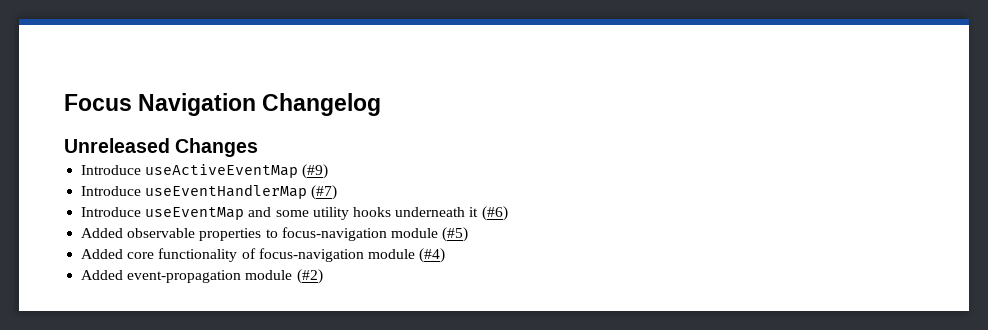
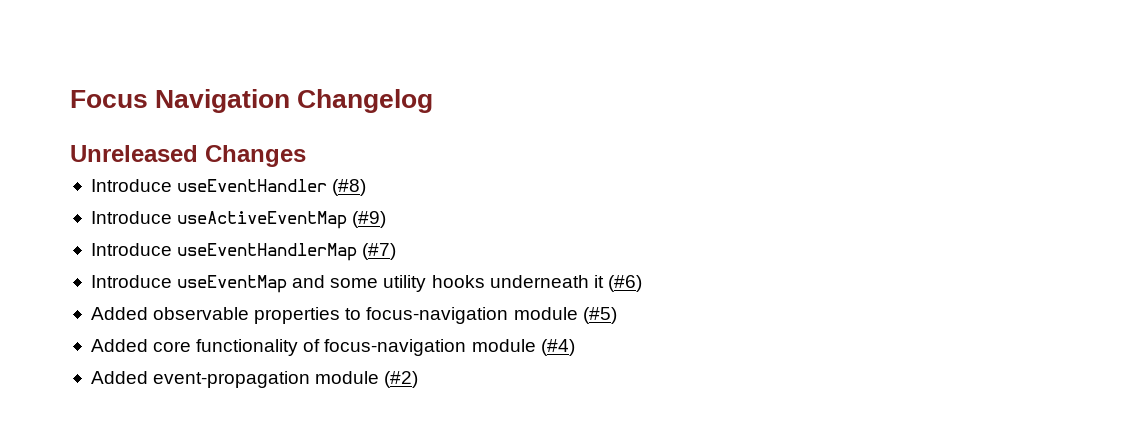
+ Introduce useEventHandler (#8)

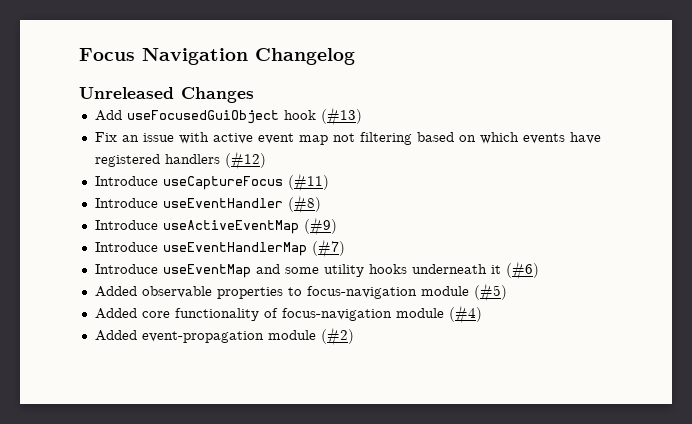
+ Add useFocusedGuiObject hook (#13)
+ Fix an issue with active event map not filtering based on which events have registered handlers (#12)
+ Introduce useCaptureFocus (#11)

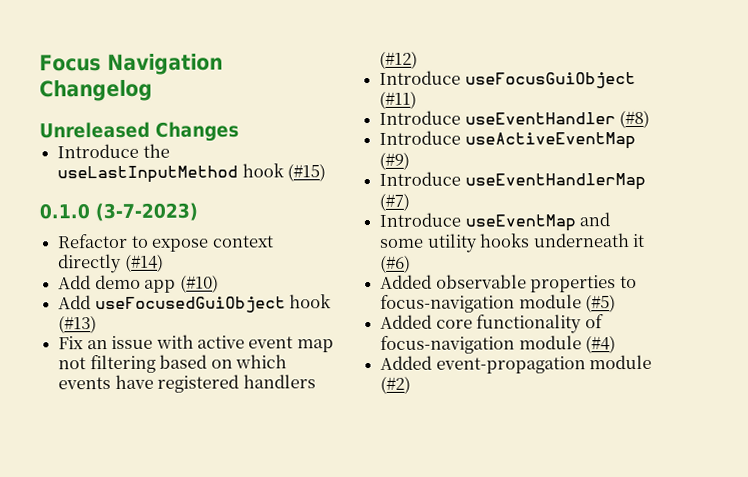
+ Introduce the useLastInputMethod hook (#15)
+ 0.1.0 (3-7-2023)
+ Refactor to expose context directly (#14)
+ Add demo app (#10)
- Introduce useCaptureFocus (#11)
+ Introduce useFocusGuiObject (#11)

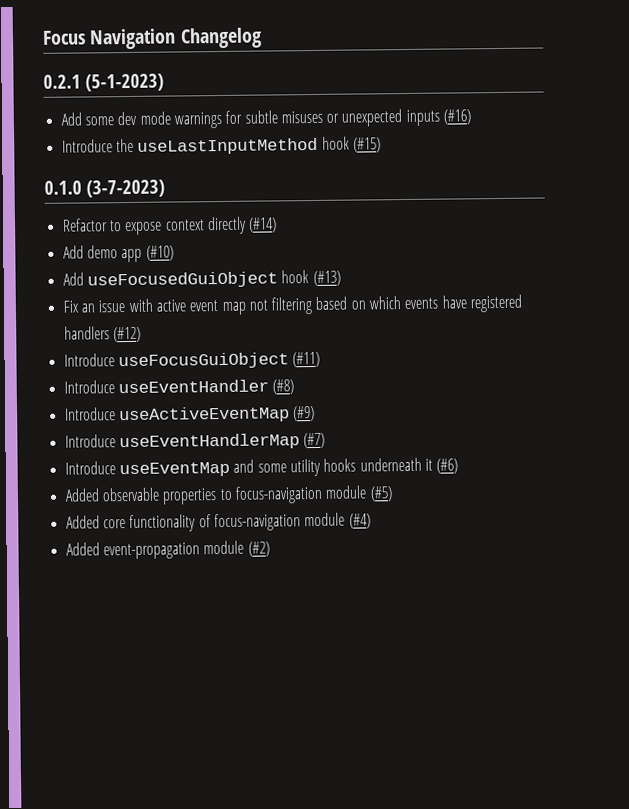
- Unreleased Changes
+ 0.2.1 (5-1-2023)
+ Add some dev mode warnings for subtle misuses or unexpected inputs (#16)

